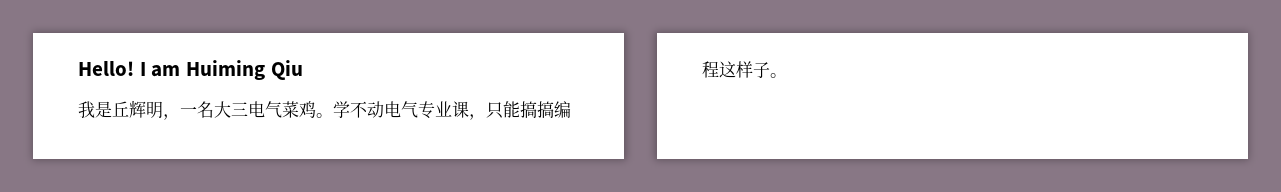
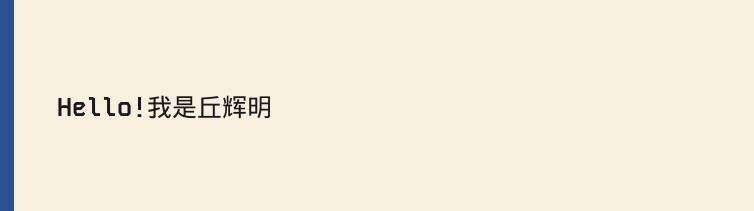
- I am Huiming Qiu
- 我是丘辉明，一名大三电气菜鸡。学不动电气专业课，只能搞搞编程这样子。
+ 我是丘辉明

